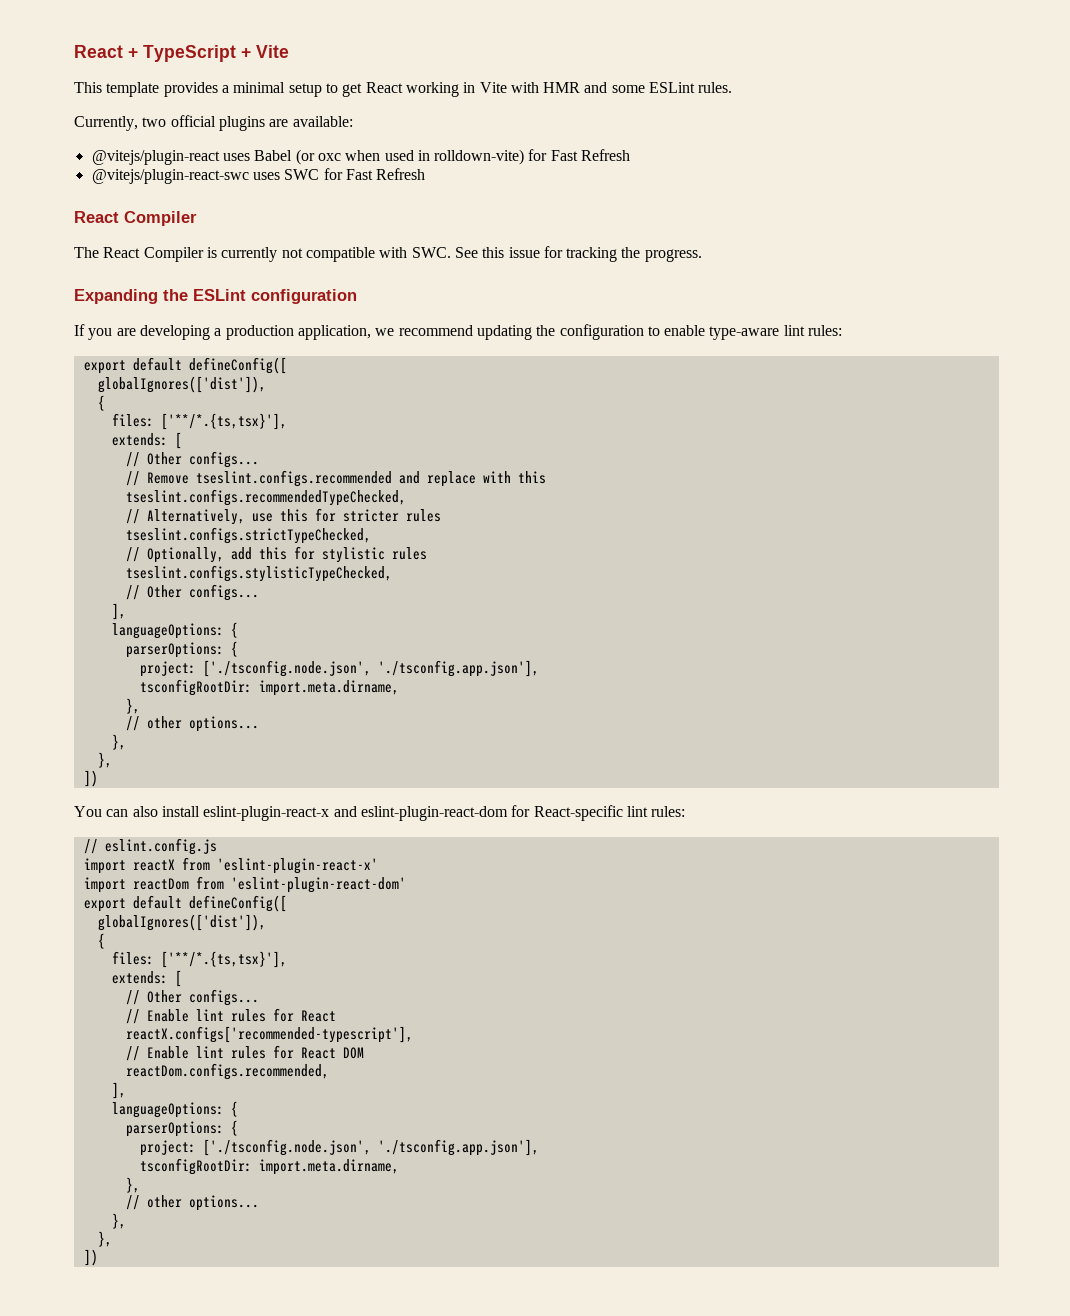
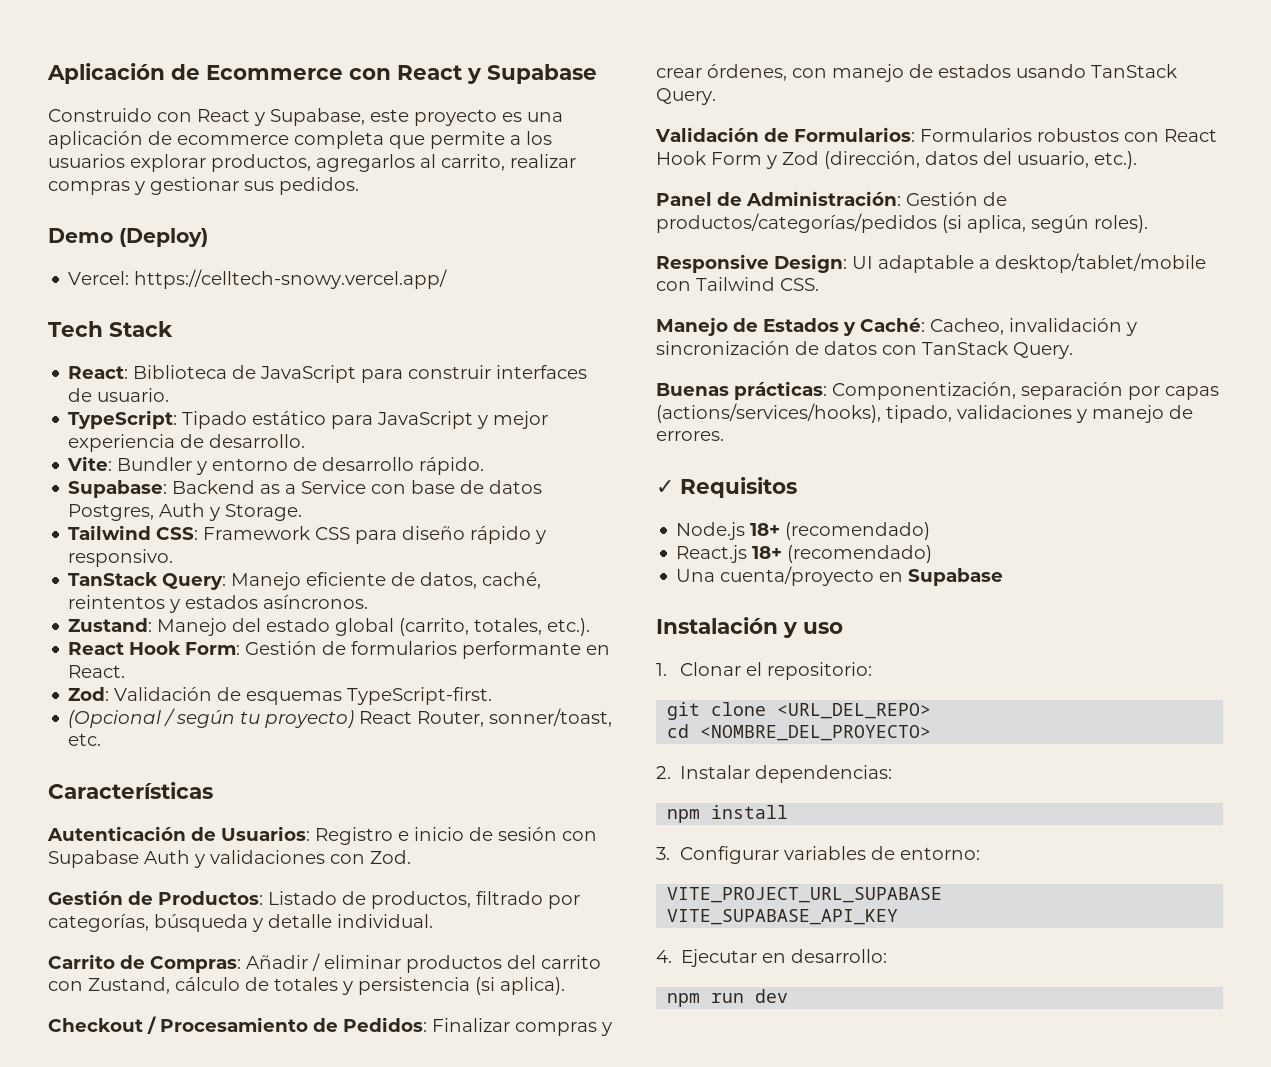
- React + TypeScript + Vite
- This template provides a minimal setup to get React working in Vite with HMR and some ESLint rules.
- Currently, two official plugins are available:
- @vitejs/plugin-react uses Babel (or oxc when used in rolldown-vite) for Fast Refresh
- @vitejs/plugin-react-swc uses SWC for Fast Refresh
- React Compiler
- The React Compiler is currently not compatible with SWC. See this issue for tracking the progress.
- Expanding the ESLint configuration
- If you are developing a production application, we recommend updating the configuration to enable type-aware lint rules:
- export default defineConfig([
- globalIgnores(['dist']),
- {
- files: ['**/*.{ts,tsx}'],
- extends: [
- // Other configs...
- // Remove tseslint.configs.recommended and replace with this
- tseslint.configs.recommendedTypeChecked,
- // Alternatively, use this for stricter rules
- tseslint.configs.strictTypeChecked,
- // Optionally, add this for stylistic rules
- tseslint.configs.stylisticTypeChecked,
- // Other configs...
- ],
- languageOptions: {
- parserOptions: {
- project: ['./tsconfig.node.json', './tsconfig.app.json'],
- tsconfigRootDir: import.meta.dirname,
- },
- // other options...
- },
- },
- ])
- You can also install eslint-plugin-react-x and eslint-plugin-react-dom for React-specific lint rules:
- // eslint.config.js
- import reactX from 'eslint-plugin-react-x'
- import reactDom from 'eslint-plugin-react-dom'
- export default defineConfig([
- globalIgnores(['dist']),
- {
- files: ['**/*.{ts,tsx}'],
- extends: [
- // Other configs...
- // Enable lint rules for React
- reactX.configs['recommended-typescript'],
- // Enable lint rules for React DOM
- reactDom.configs.recommended,
- ],
- languageOptions: {
- parserOptions: {
- project: ['./tsconfig.node.json', './tsconfig.app.json'],
- tsconfigRootDir: import.meta.dirname,
- },
- // other options...
- },
- },
- ])
+ Aplicación de Ecommerce con React y Supabase
+ Construido con React y Supabase, este proyecto es una aplicación de ecommerce completa que permite a los usuarios explorar productos, agregarlos al carrito, realizar compras y gestionar sus pedidos.
+ Demo (Deploy)
+ Vercel: https://celltech-snowy.vercel.app/
+ Tech Stack
+ React: Biblioteca de JavaScript para construir interfaces de usuario.
+ TypeScript: Tipado estático para JavaScript y mejor experiencia de desarrollo.
+ Vite: Bundler y entorno de desarrollo rápido.
+ Supabase: Backend as a Service con base de datos Postgres, Auth y Storage.
+ Tailwind CSS: Framework CSS para diseño rápido y responsivo.
+ TanStack Query: Manejo eficiente de datos, caché, reintentos y estados asíncronos.
+ Zustand: Manejo del estado global (carrito, totales, etc.).
+ React Hook Form: Gestión de formularios performante en React.
+ Zod: Validación de esquemas TypeScript-first.
+ (Opcional / según tu proyecto) React Router, sonner/toast, etc.
+ Características
+ Autenticación de Usuarios: Registro e inicio de sesión con Supabase Auth y validaciones con Zod.
+ Gestión de Productos: Listado de productos, filtrado por categorías, búsqueda y detalle individual.
+ Carrito de Compras: Añadir / eliminar productos del carrito con Zustand, cálculo de totales y persistencia (si aplica).
+ Checkout / Procesamiento de Pedidos: Finalizar compras y crear órdenes, con manejo de estados usando TanStack Query.
+ Validación de Formularios: Formularios robustos con React Hook Form y Zod (dirección, datos del usuario, etc.).
+ Panel de Administración: Gestión de productos/categorías/pedidos (si aplica, según roles).
+ Responsive Design: UI adaptable a desktop/tablet/mobile con Tailwind CSS.
+ Manejo de Estados y Caché: Cacheo, invalidación y sincronización de datos con TanStack Query.
+ Buenas prácticas: Componentización, separación por capas (actions/services/hooks), tipado, validaciones y manejo de errores.
+ ✓ Requisitos
+ Node.js 18+ (recomendado)
+ React.js 18+ (recomendado)
+ Una cuenta/proyecto en Supabase
+ Instalación y uso
+ 1. Clonar el repositorio:
+ git clone <URL_DEL_REPO>
+ cd <NOMBRE_DEL_PROYECTO>
+ 2. Instalar dependencias:
+ npm install
+ 3. Configurar variables de entorno:
+ VITE_PROJECT_URL_SUPABASE
+ VITE_SUPABASE_API_KEY
+ 4. Ejecutar en desarrollo:
+ npm run dev

